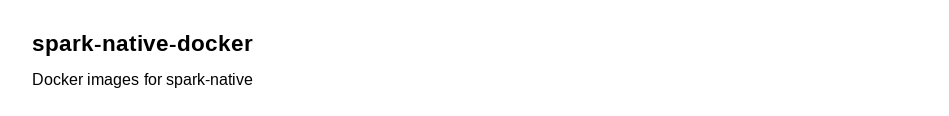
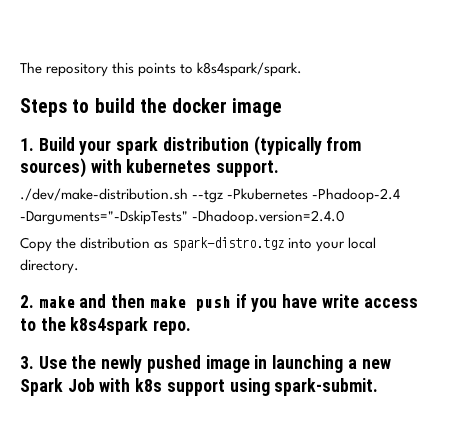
- spark-native-docker
- Docker images for spark-native
+ The repository this points to k8s4spark/spark.
+ Steps to build the docker image
+ 1. Build your spark distribution (typically from sources) with kubernetes support.
+ ./dev/make-distribution.sh --tgz -Pkubernetes -Phadoop-2.4 -Darguments="-DskipTests" -Dhadoop.version=2.4.0
+ Copy the distribution as spark-distro.tgz into your local directory.
+ 2. make and then make push if you have write access to the k8s4spark repo.
+ 3. Use the newly pushed image in launching a new Spark Job with k8s support using spark-submit.

